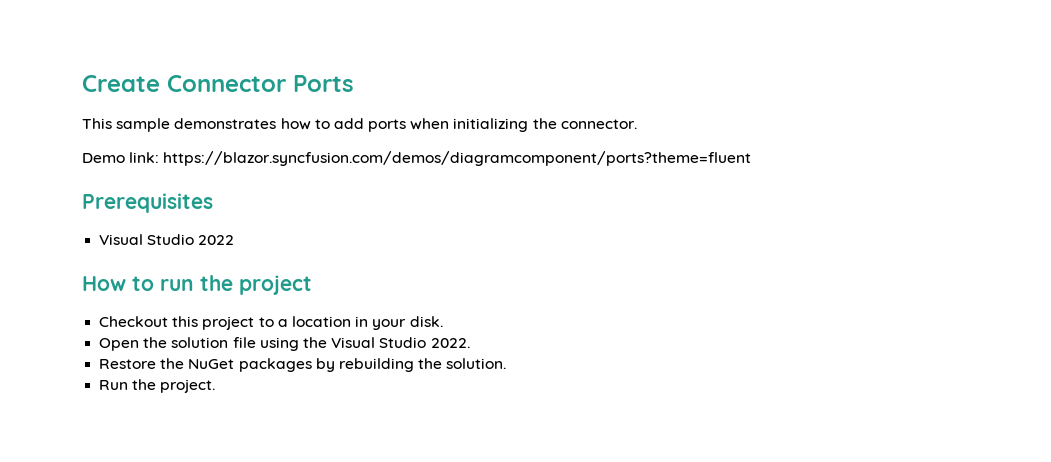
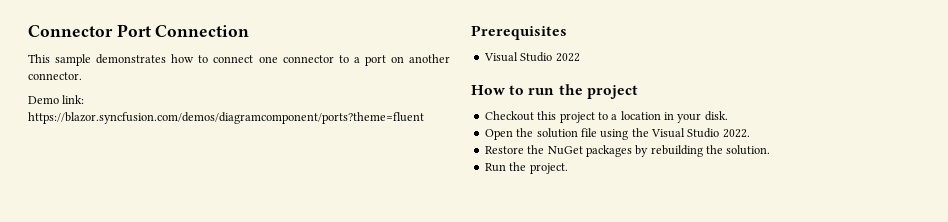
- Create Connector Ports
+ Connector Port Connection
- This sample demonstrates how to add ports when initializing the connector.
+ This sample demonstrates how to connect one connector to a port on another connector.

